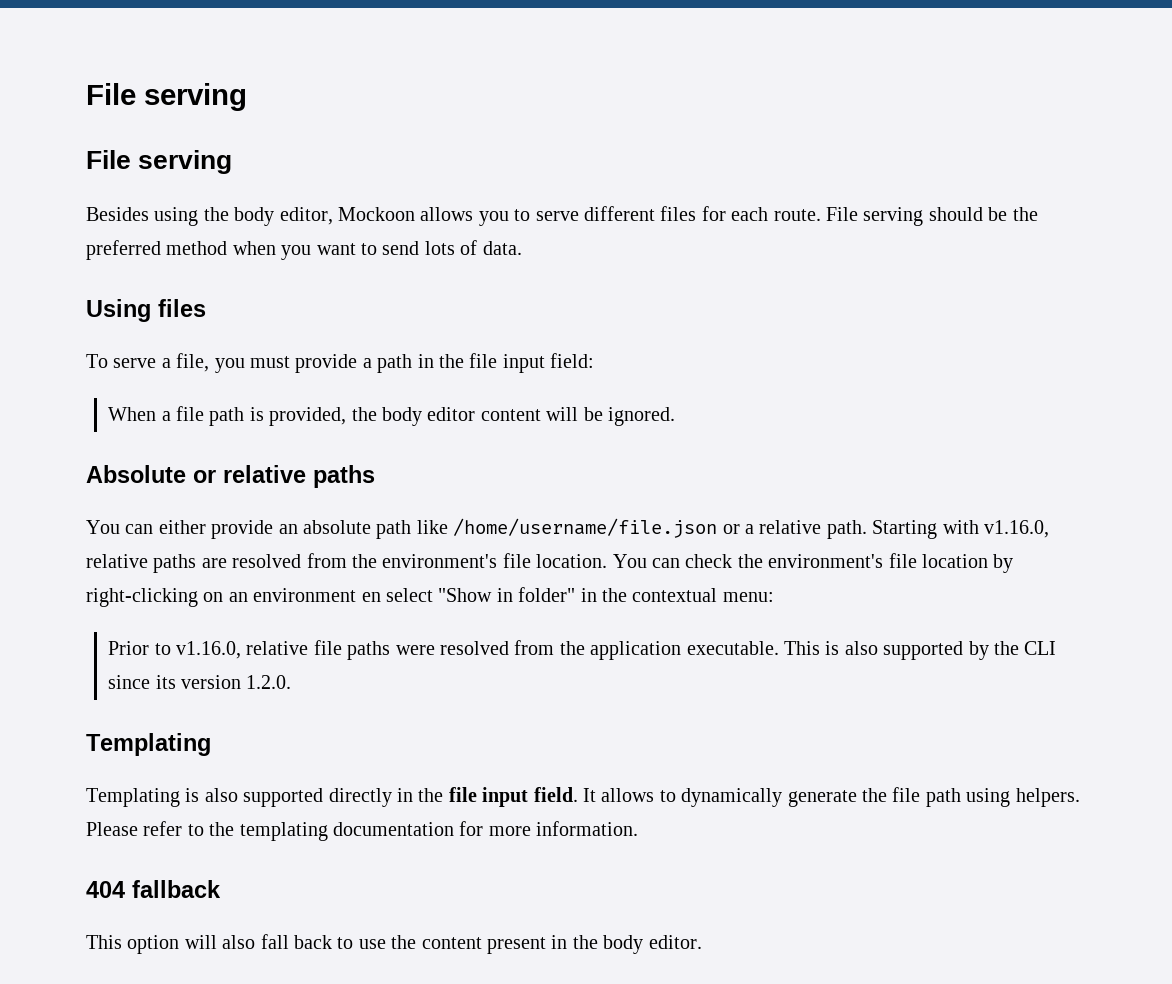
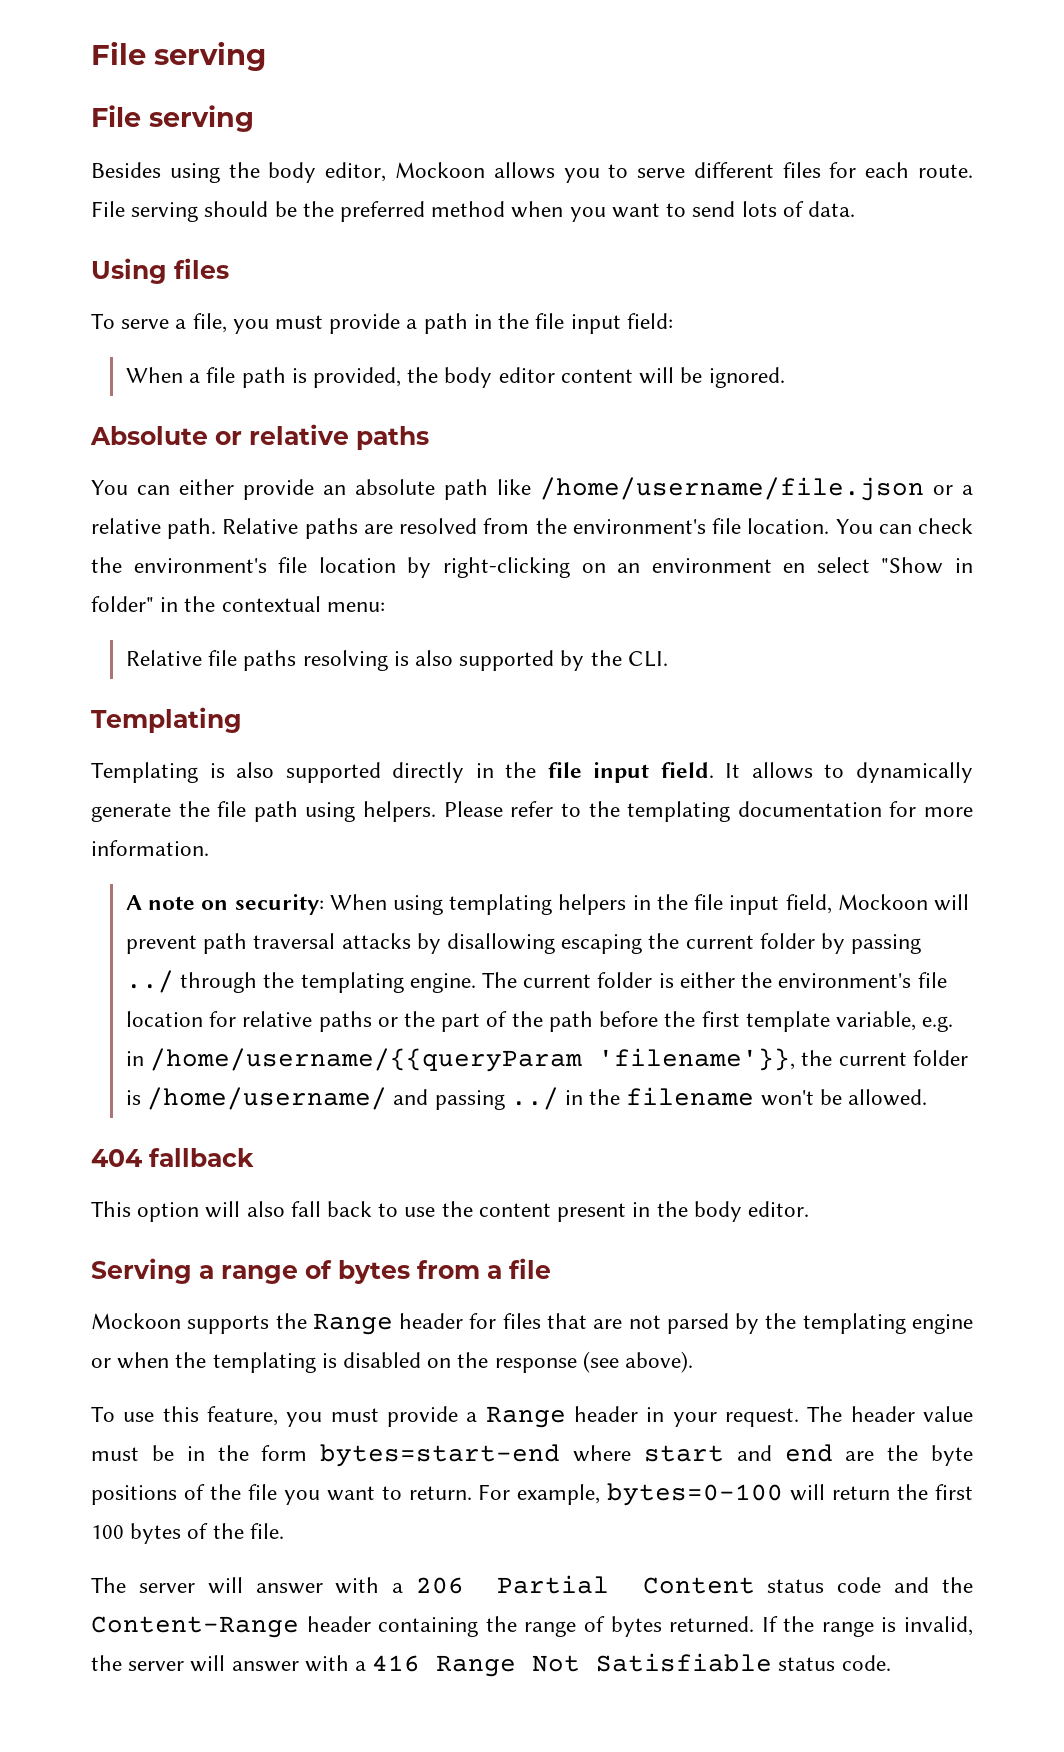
- Starting with v1.16.0, relative paths are resolved from the environment's file location.
+ Relative paths are resolved from the environment's file location.
- Prior to v1.16.0, relative file paths were resolved from the application executable. This is also supported by the CLI since its version 1.2.0.
+ Relative file paths resolving is also supported by the CLI.
+ A note on security: When using templating helpers in the file input field, Mockoon will prevent path traversal attacks by disallowing escaping the current folder by passing ../ through the templating engine. The current folder is either the environment's file location for relative paths or the part of the path before the first template variable, e.g. in /home/username/{{queryParam 'filename'}}, the current folder is /home/username/ and passing ../ in the filename won't be allowed.
+ Serving a range of bytes from a file
+ Mockoon supports the Range header for files that are not parsed by the templating engine or when the templating is disabled on the response (see above).
+ To use this feature, you must provide a Range header in your request. The header value must be in the form bytes=start-end where start and end are the byte positions of the file you want to return. For example, bytes=0-100 will return the first 100 bytes of the file.
+ The server will answer with a 206 Partial Content status code and the Content-Range header containing the range of bytes returned. If the range is invalid, the server will answer with a 416 Range Not Satisfiable status code.

